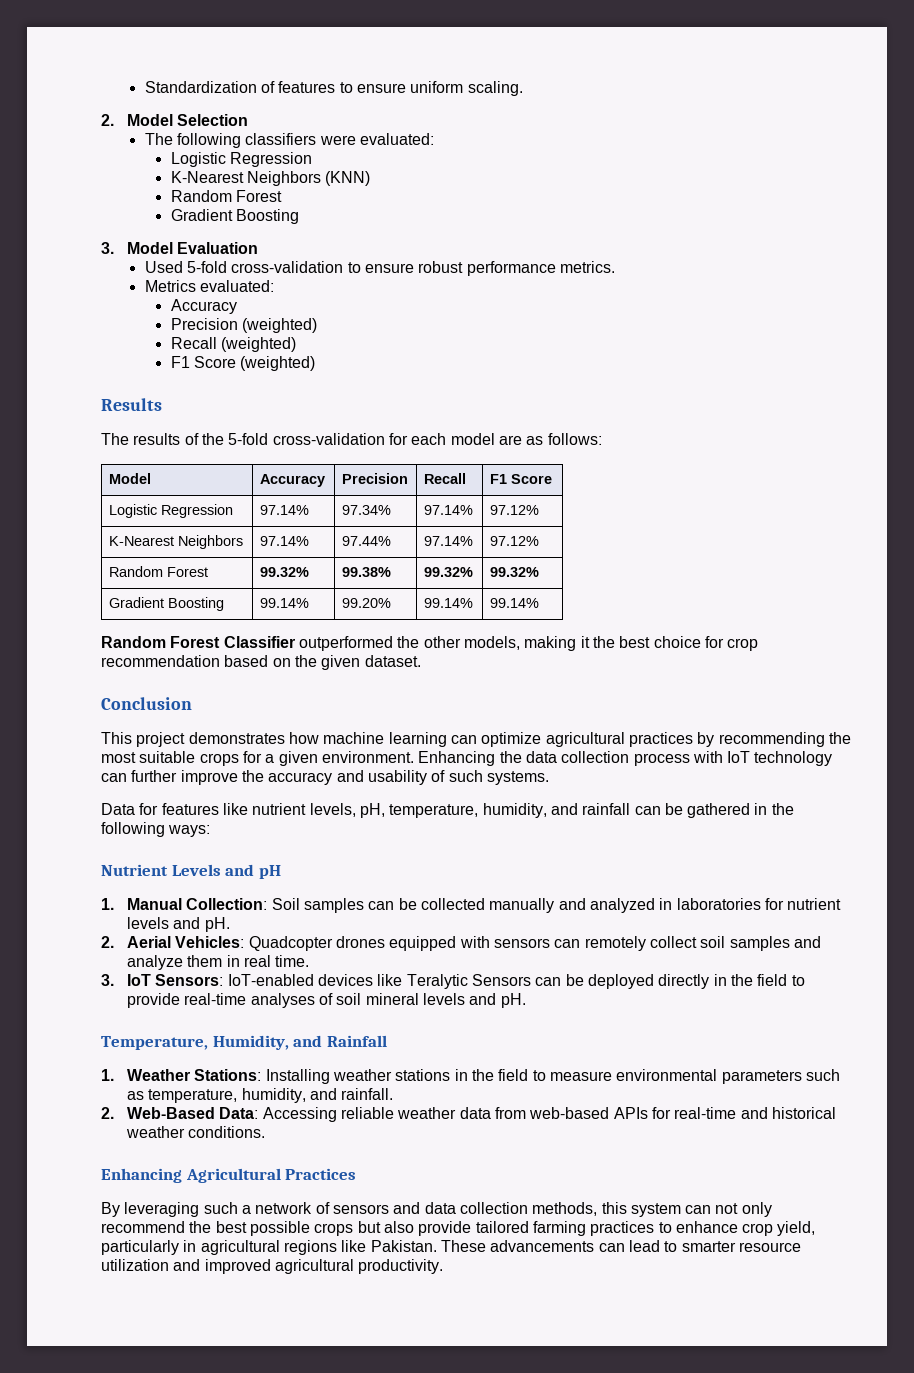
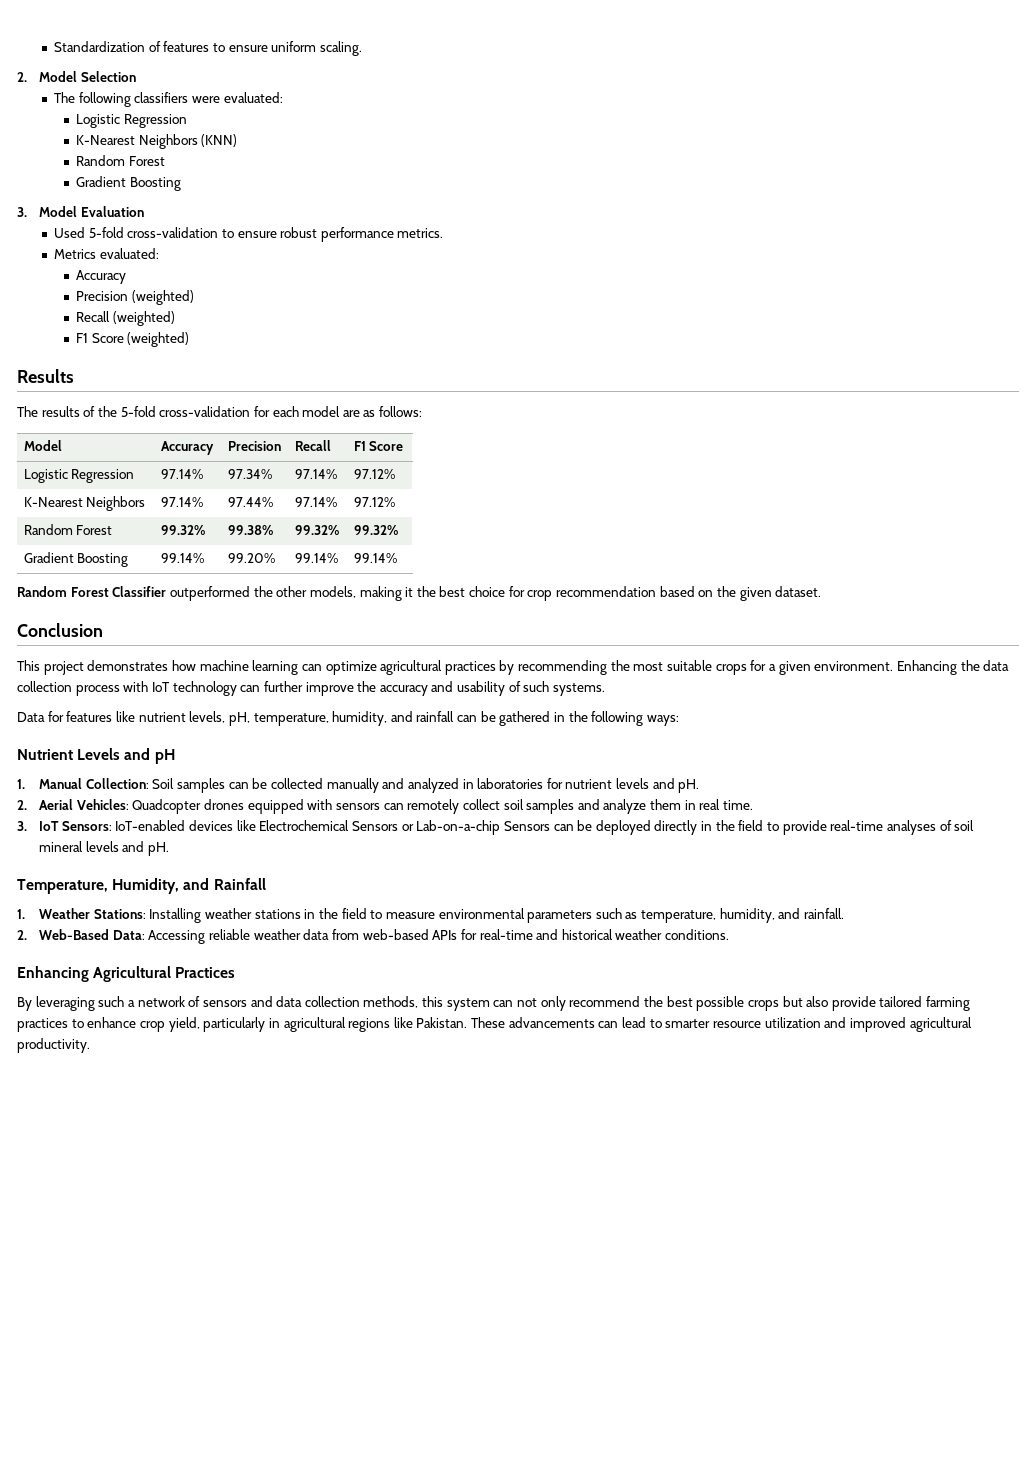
- 3. IoT Sensors: IoT-enabled devices like Teralytic Sensors can be deployed directly in the field to provide real-time analyses of soil mineral levels and pH.
+ 3. IoT Sensors: IoT-enabled devices like Electrochemical Sensors or Lab-on-a-chip Sensors can be deployed directly in the field to provide real-time analyses of soil mineral levels and pH.

